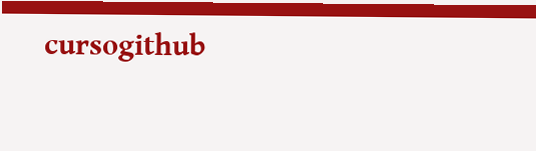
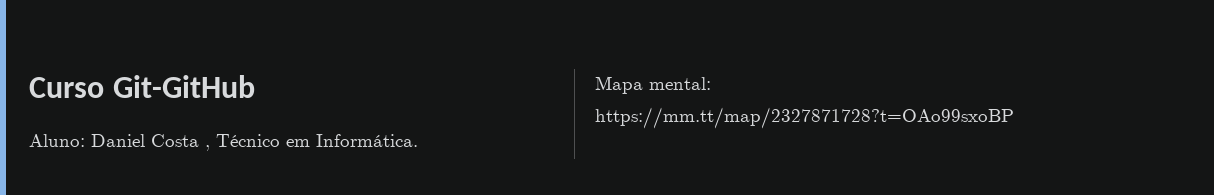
- cursogithub
+ Curso Git-GitHub
+ Aluno: Daniel Costa , Técnico em Informática.
+ Mapa mental: https://mm.tt/map/2327871728?t=OAo99sxoBP

